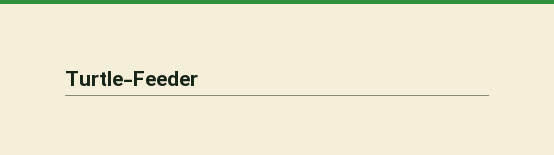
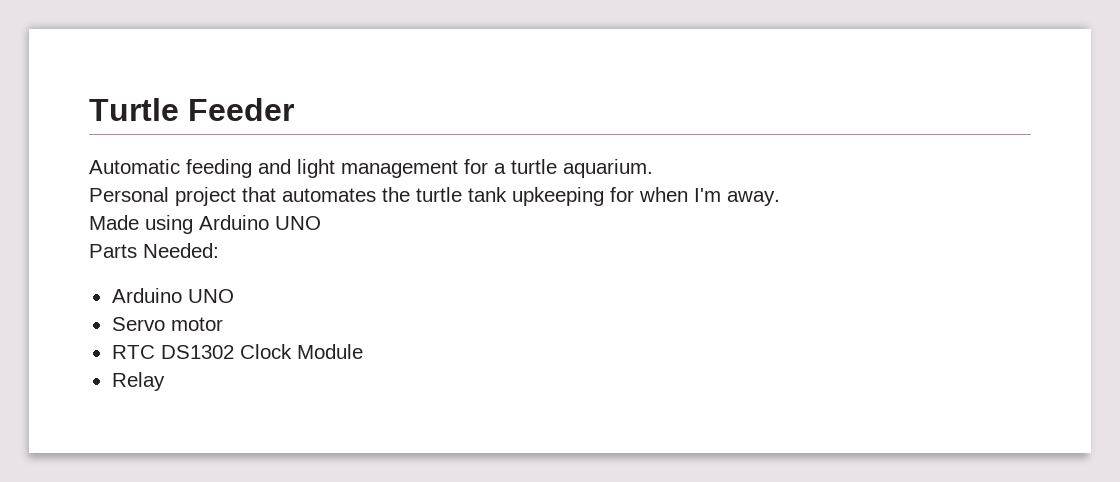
- Turtle-Feeder
+ Turtle Feeder
+ Automatic feeding and light management for a turtle aquarium.
+ Personal project that automates the turtle tank upkeeping for when I'm away.
+ Made using Arduino UNO
+ Parts Needed:
+ Arduino UNO
+ Servo motor
+ RTC DS1302 Clock Module
+ Relay

